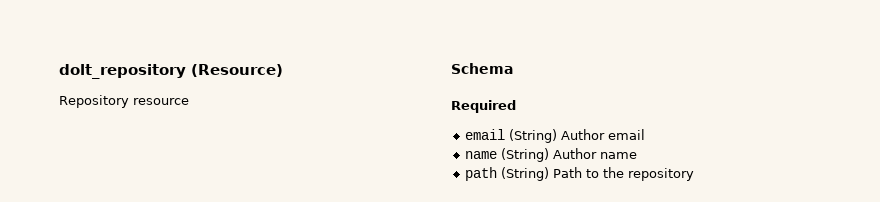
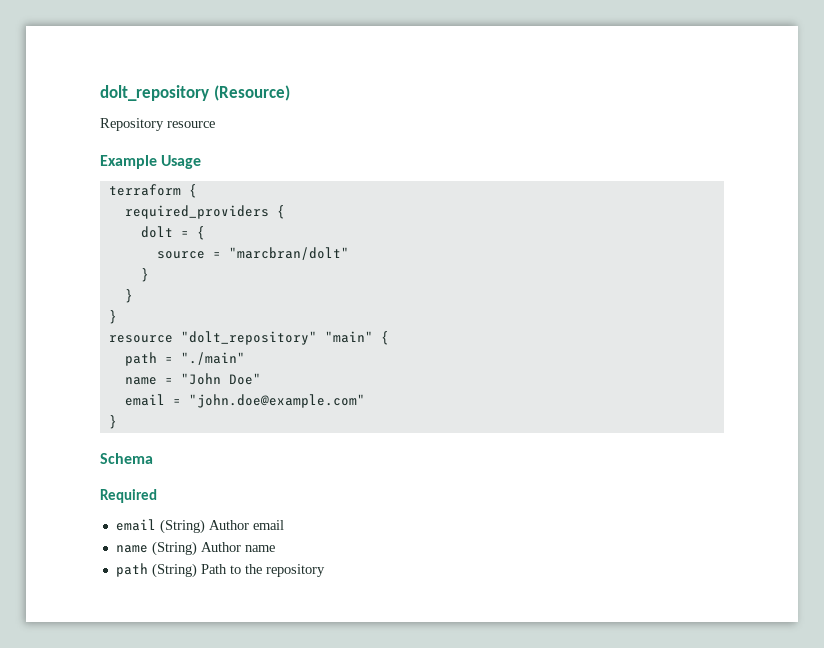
+ Example Usage
+ terraform {
+ required_providers {
+ dolt = {
+ source = "marcbran/dolt"
+ }
+ }
+ }
+ resource "dolt_repository" "main" {
+ path = "./main"
+ name = "John Doe"
+ email = "john.doe@example.com"
+ }

